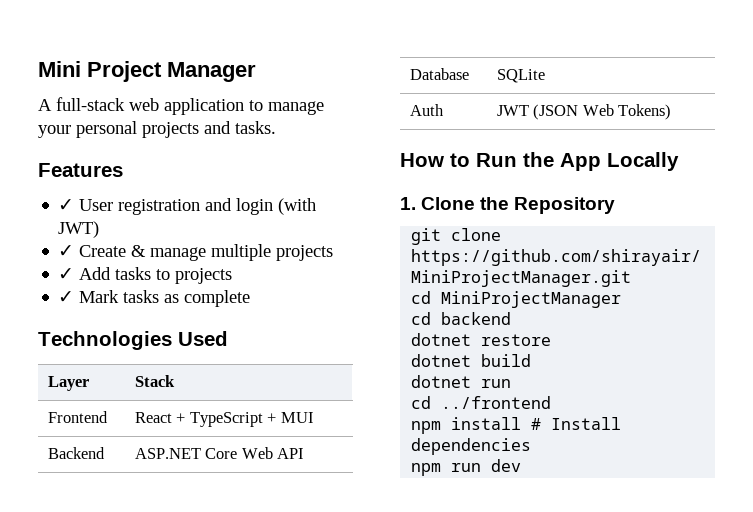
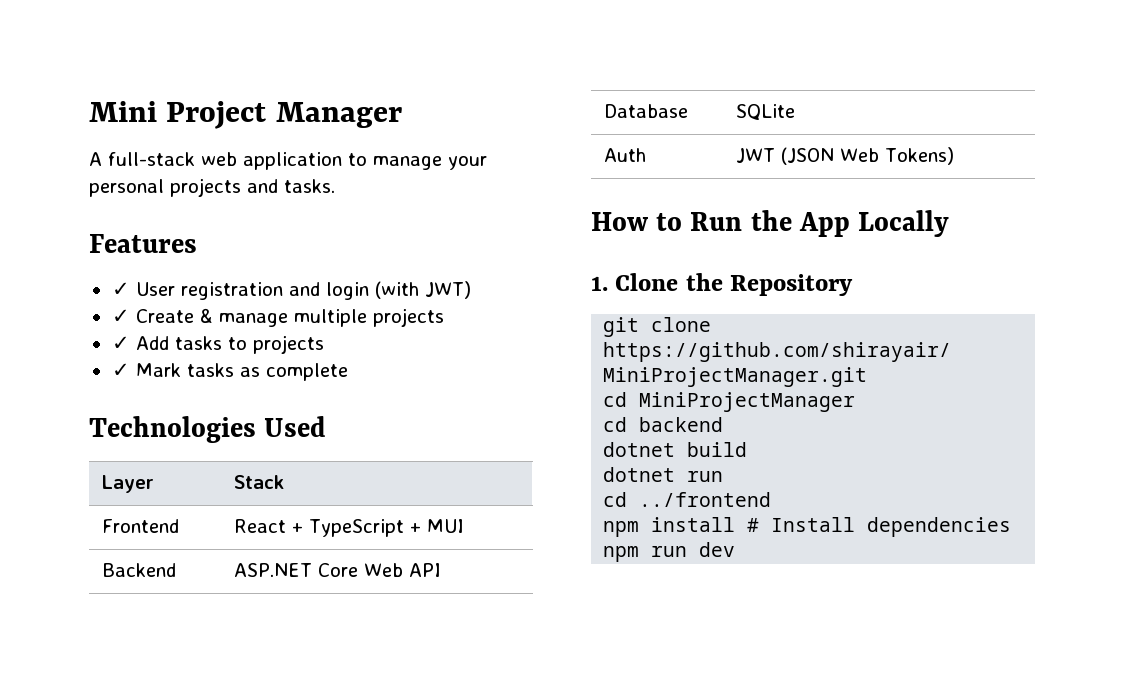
- dotnet restore

